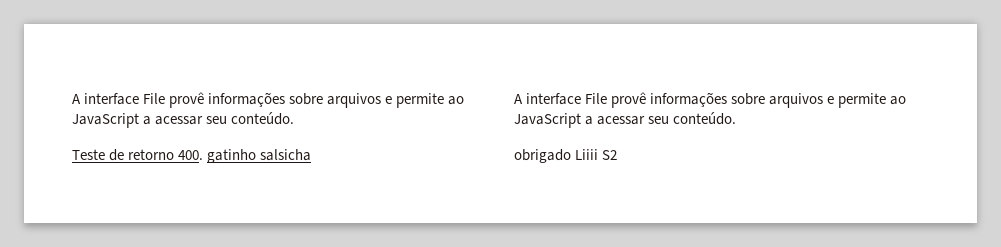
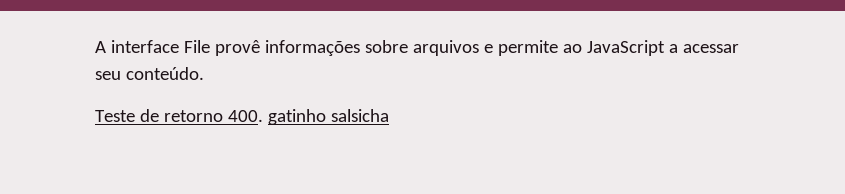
  Teste de retorno 400. gatinho salsicha
- A interface File provê informações sobre arquivos e permite ao JavaScript a acessar seu conteúdo.
- obrigado Liiii S2

